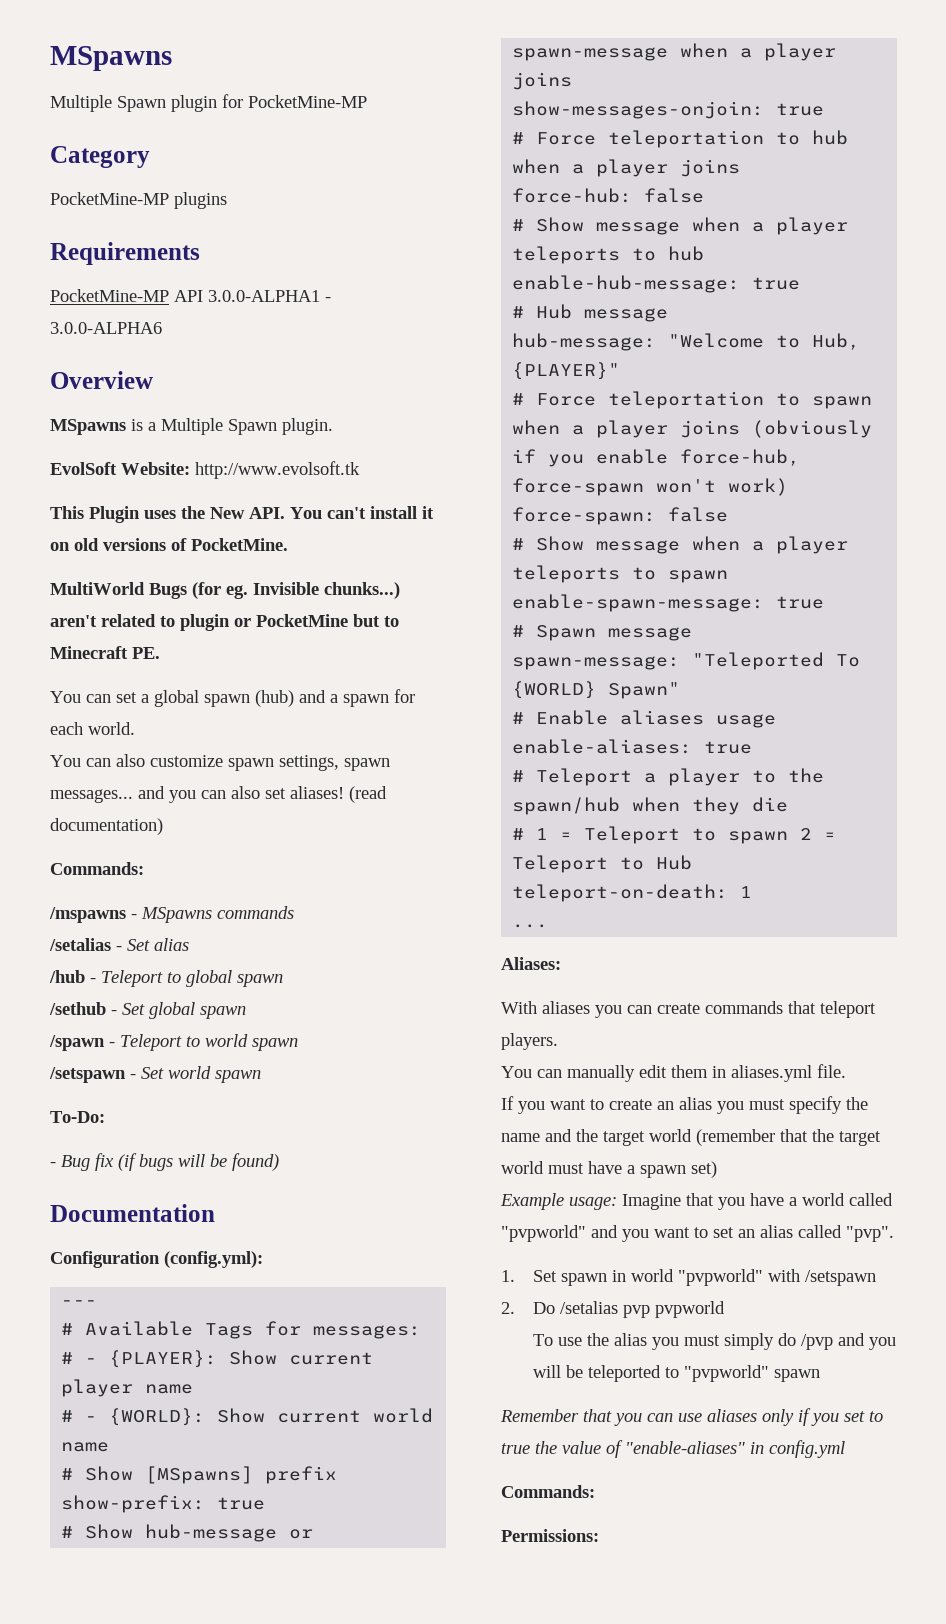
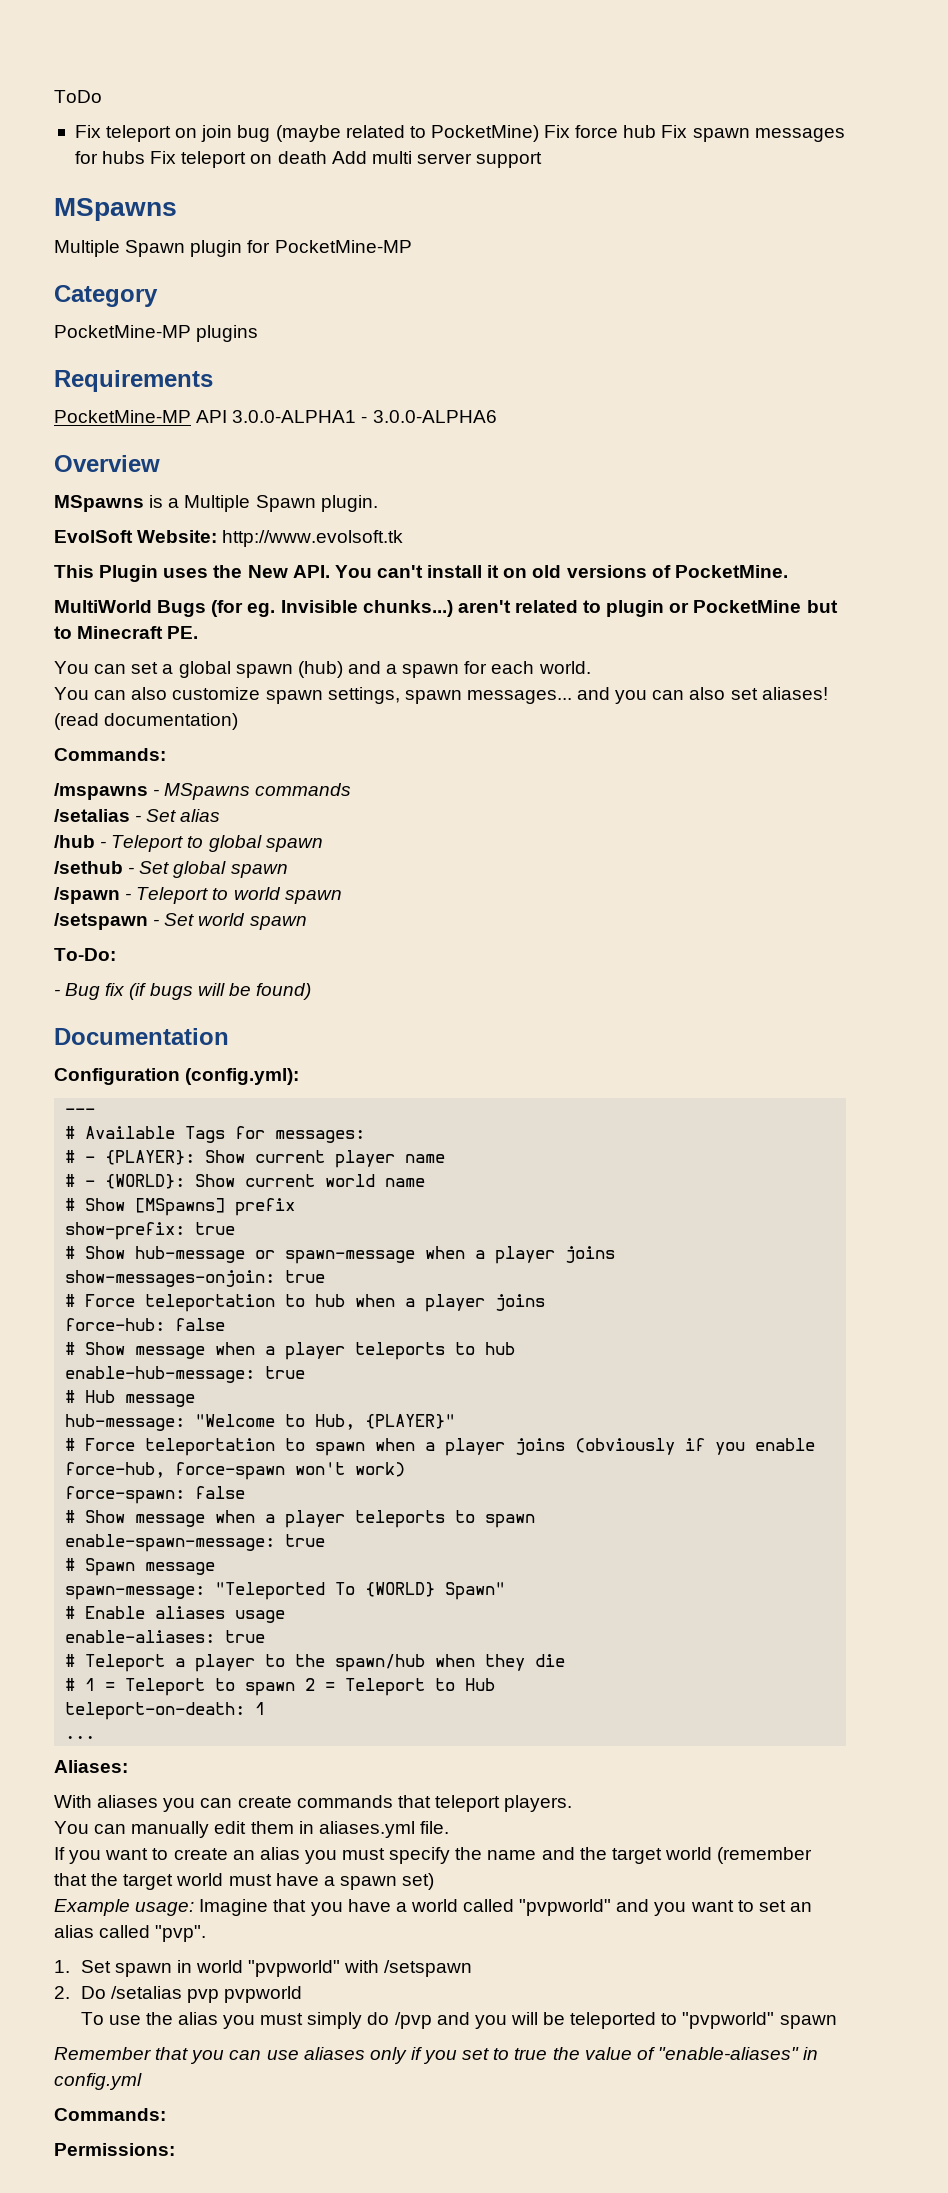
+ ToDo
+ Fix teleport on join bug (maybe related to PocketMine) Fix force hub Fix spawn messages for hubs Fix teleport on death Add multi server support

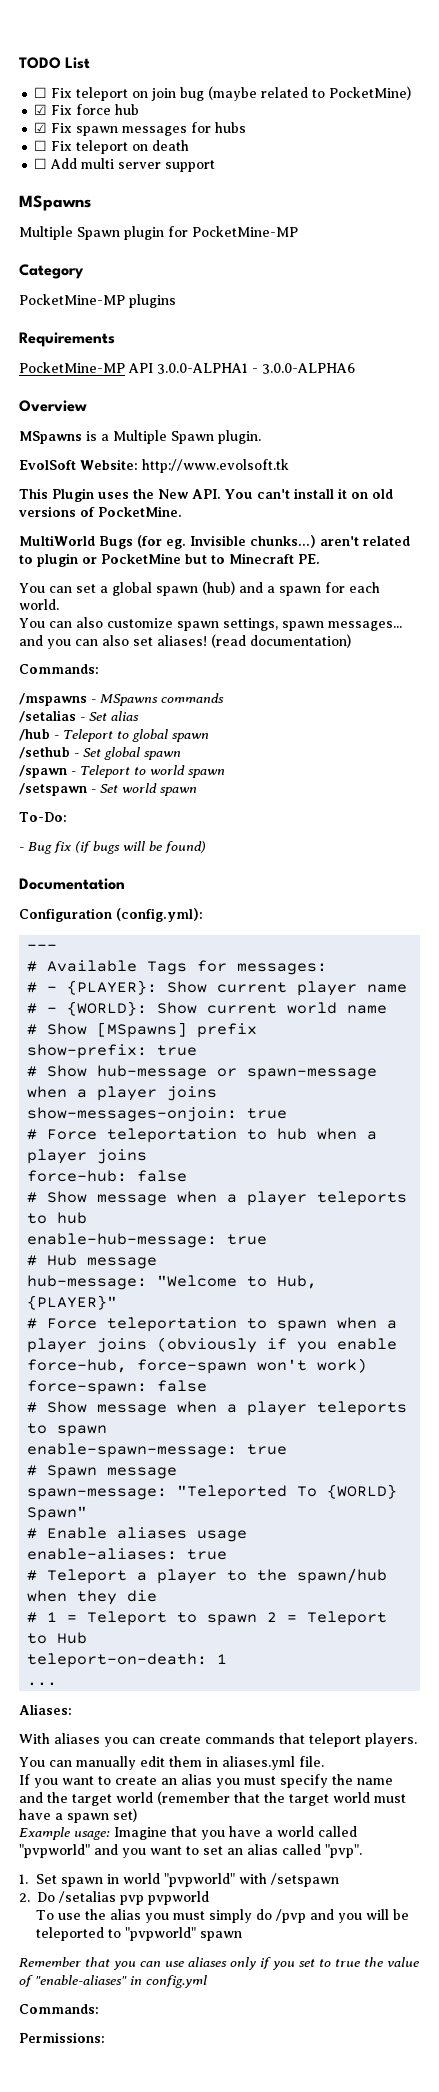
- ToDo
- Fix teleport on join bug (maybe related to PocketMine) Fix force hub Fix spawn messages for hubs Fix teleport on death Add multi server support
+ TODO List
+ ☐ Fix teleport on join bug (maybe related to PocketMine)
+ ☑ Fix force hub
+ ☑ Fix spawn messages for hubs
+ ☐ Fix teleport on death
+ ☐ Add multi server support

